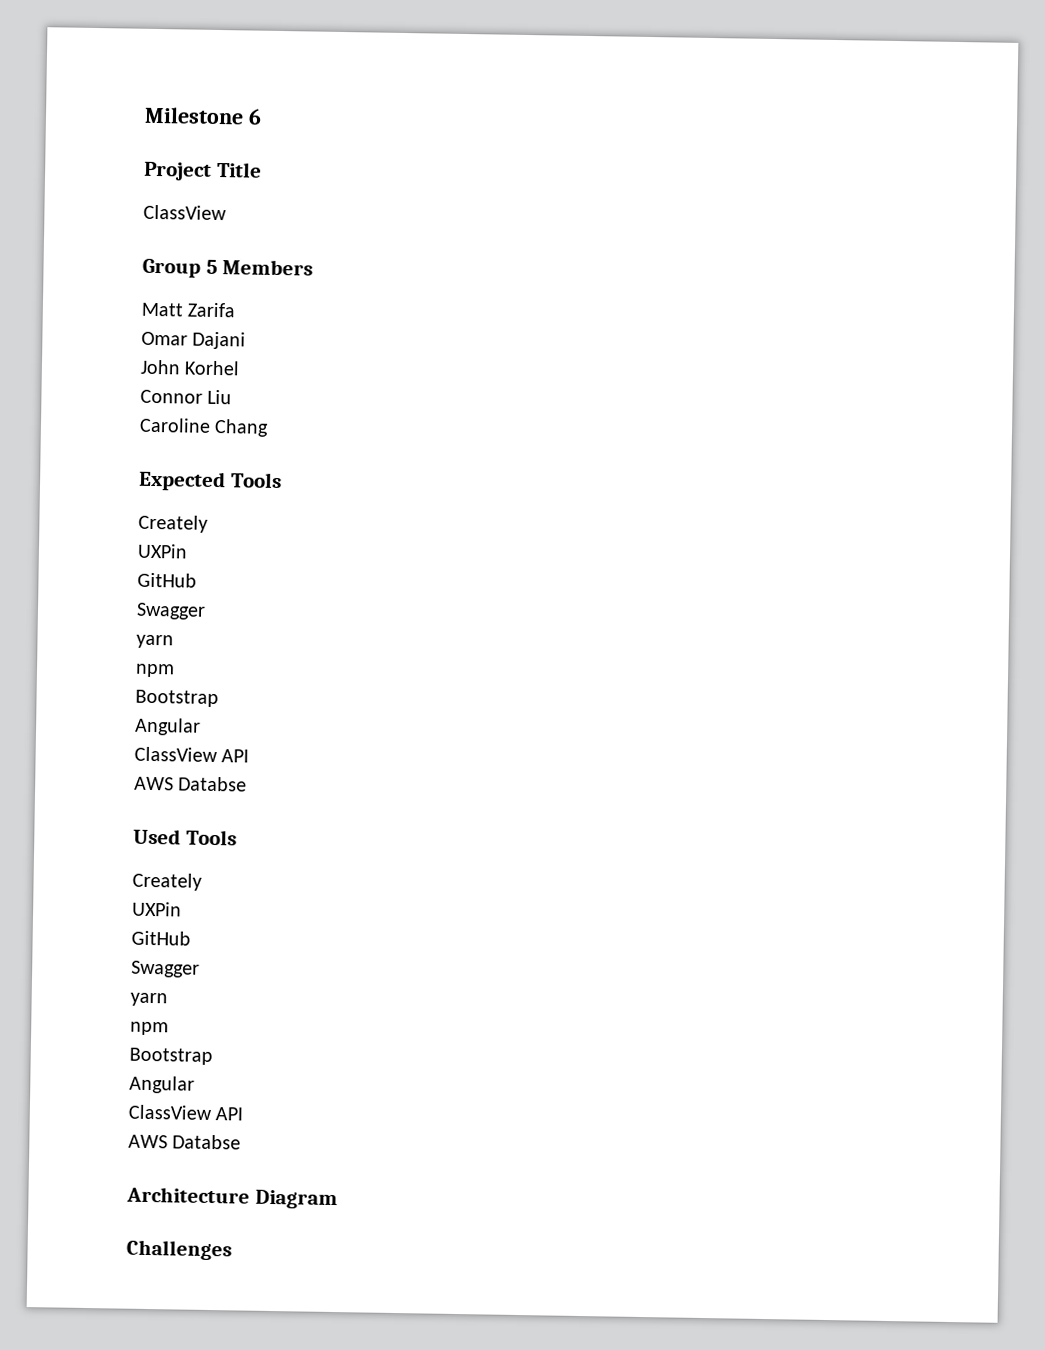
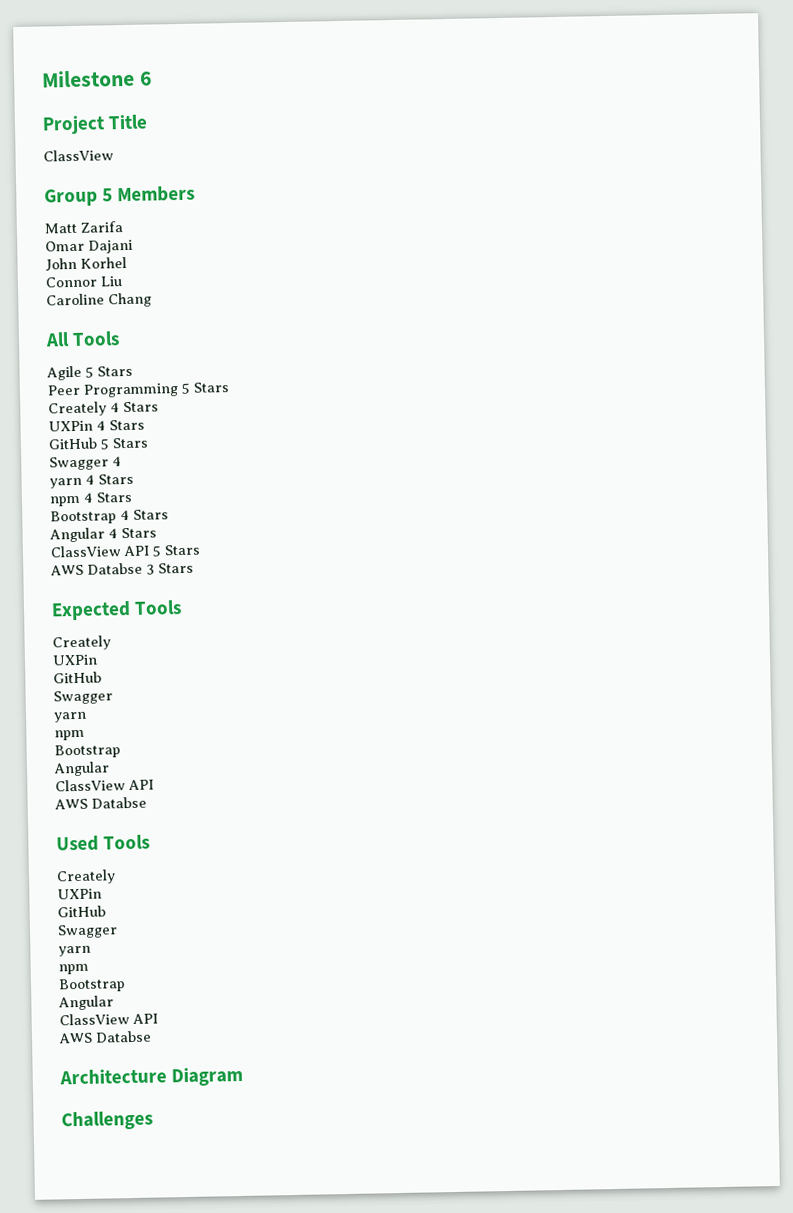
+ All Tools
+ Agile 5 Stars
+ Peer Programming 5 Stars
+ Creately 4 Stars
+ UXPin 4 Stars
+ GitHub 5 Stars
+ Swagger 4
+ yarn 4 Stars
+ npm 4 Stars
+ Bootstrap 4 Stars
+ Angular 4 Stars
+ ClassView API 5 Stars
+ AWS Databse 3 Stars

